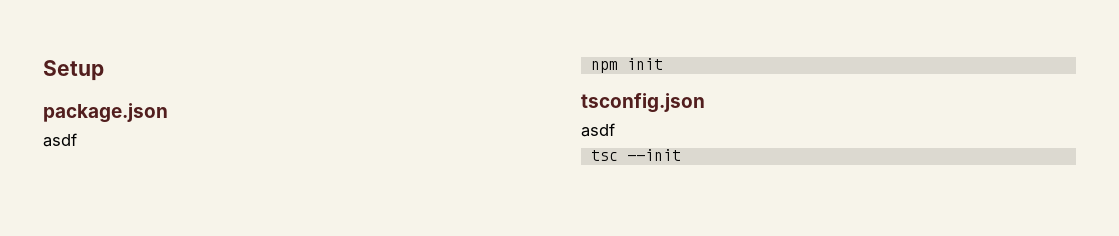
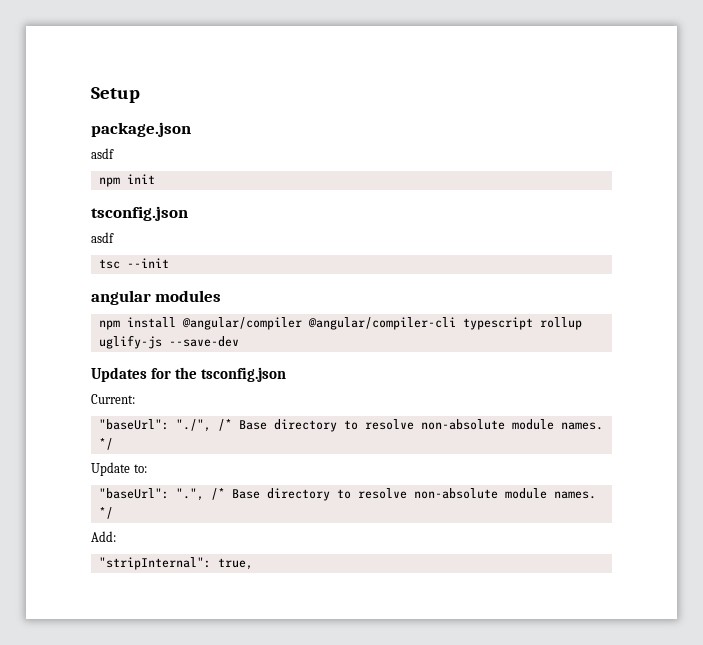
+ angular modules
+ npm install @angular/compiler @angular/compiler-cli typescript rollup uglify-js --save-dev
+ Updates for the tsconfig.json
+ Current:
+ "baseUrl": "./", /* Base directory to resolve non-absolute module names. */
+ Update to:
+ "baseUrl": ".", /* Base directory to resolve non-absolute module names. */
+ Add:
+ "stripInternal": true,

